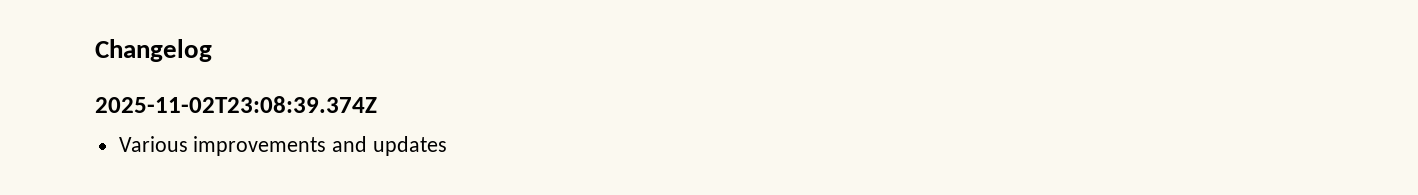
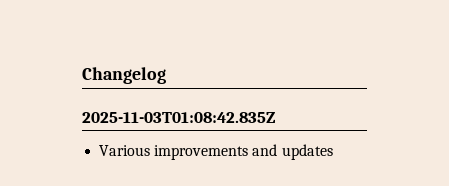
- 2025-11-02T23:08:39.374Z
+ 2025-11-03T01:08:42.835Z

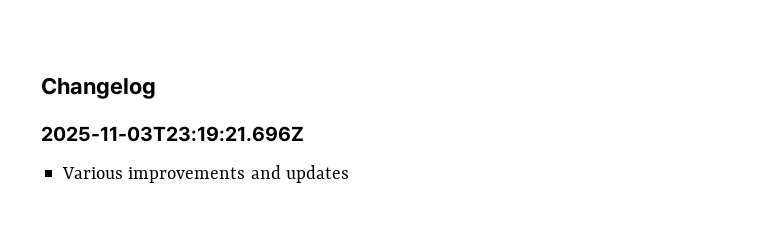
- 2025-11-03T01:08:42.835Z
+ 2025-11-03T23:19:21.696Z

